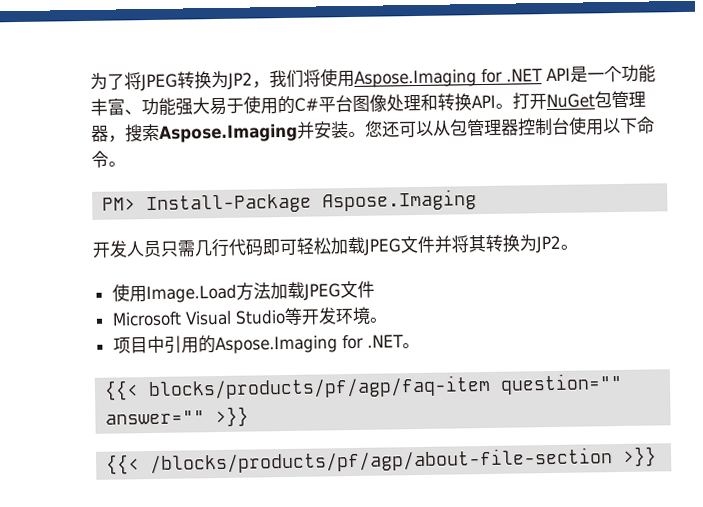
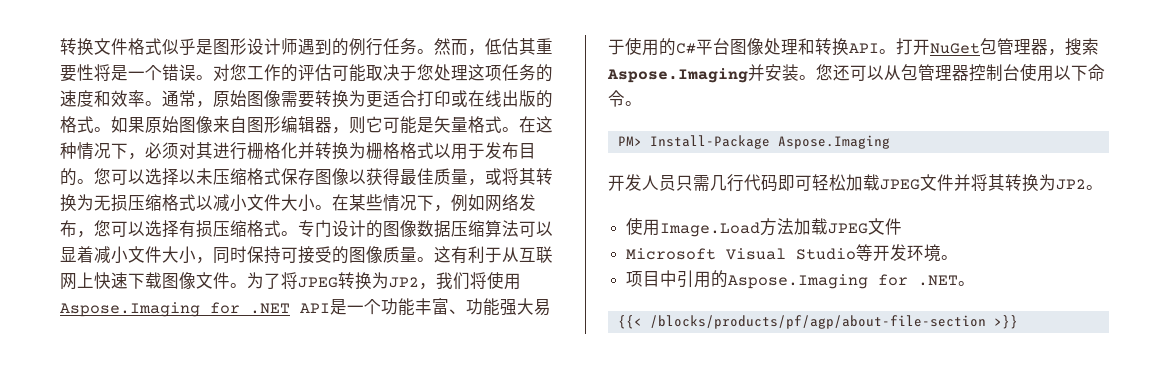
+ 转换文件格式似乎是图形设计师遇到的例行任务。然而，低估其重要性将是一个错误。对您工作的评估可能取决于您处理这项任务的速度和效率。通常，原始图像需要转换为更适合打印或在线出版的格式。如果原始图像来自图形编辑器，则它可能是矢量格式。在这种情况下，必须对其进行栅格化并转换为栅格格式以用于发布目的。您可以选择以未压缩格式保存图像以获得最佳质量，或将其转换为无损压缩格式以减小文件大小。在某些情况下，例如网络发布，您可以选择有损压缩格式。专门设计的图像数据压缩算法可以显着减小文件大小，同时保持可接受的图像质量。这有利于从互联网上快速下载图像文件。
- {{< blocks/products/pf/agp/faq-item question="" answer="" >}}

